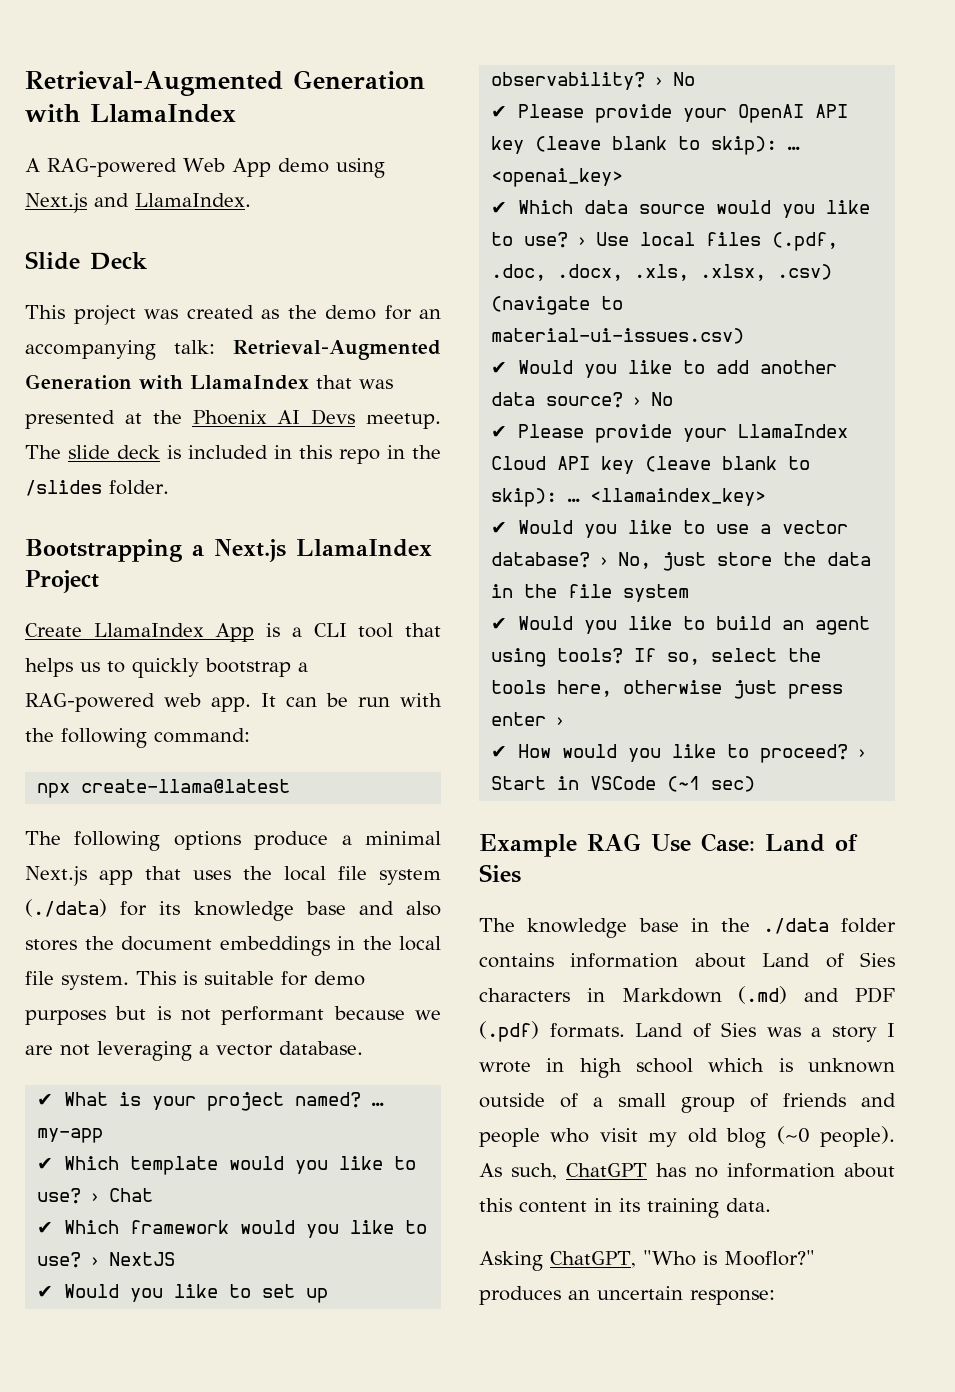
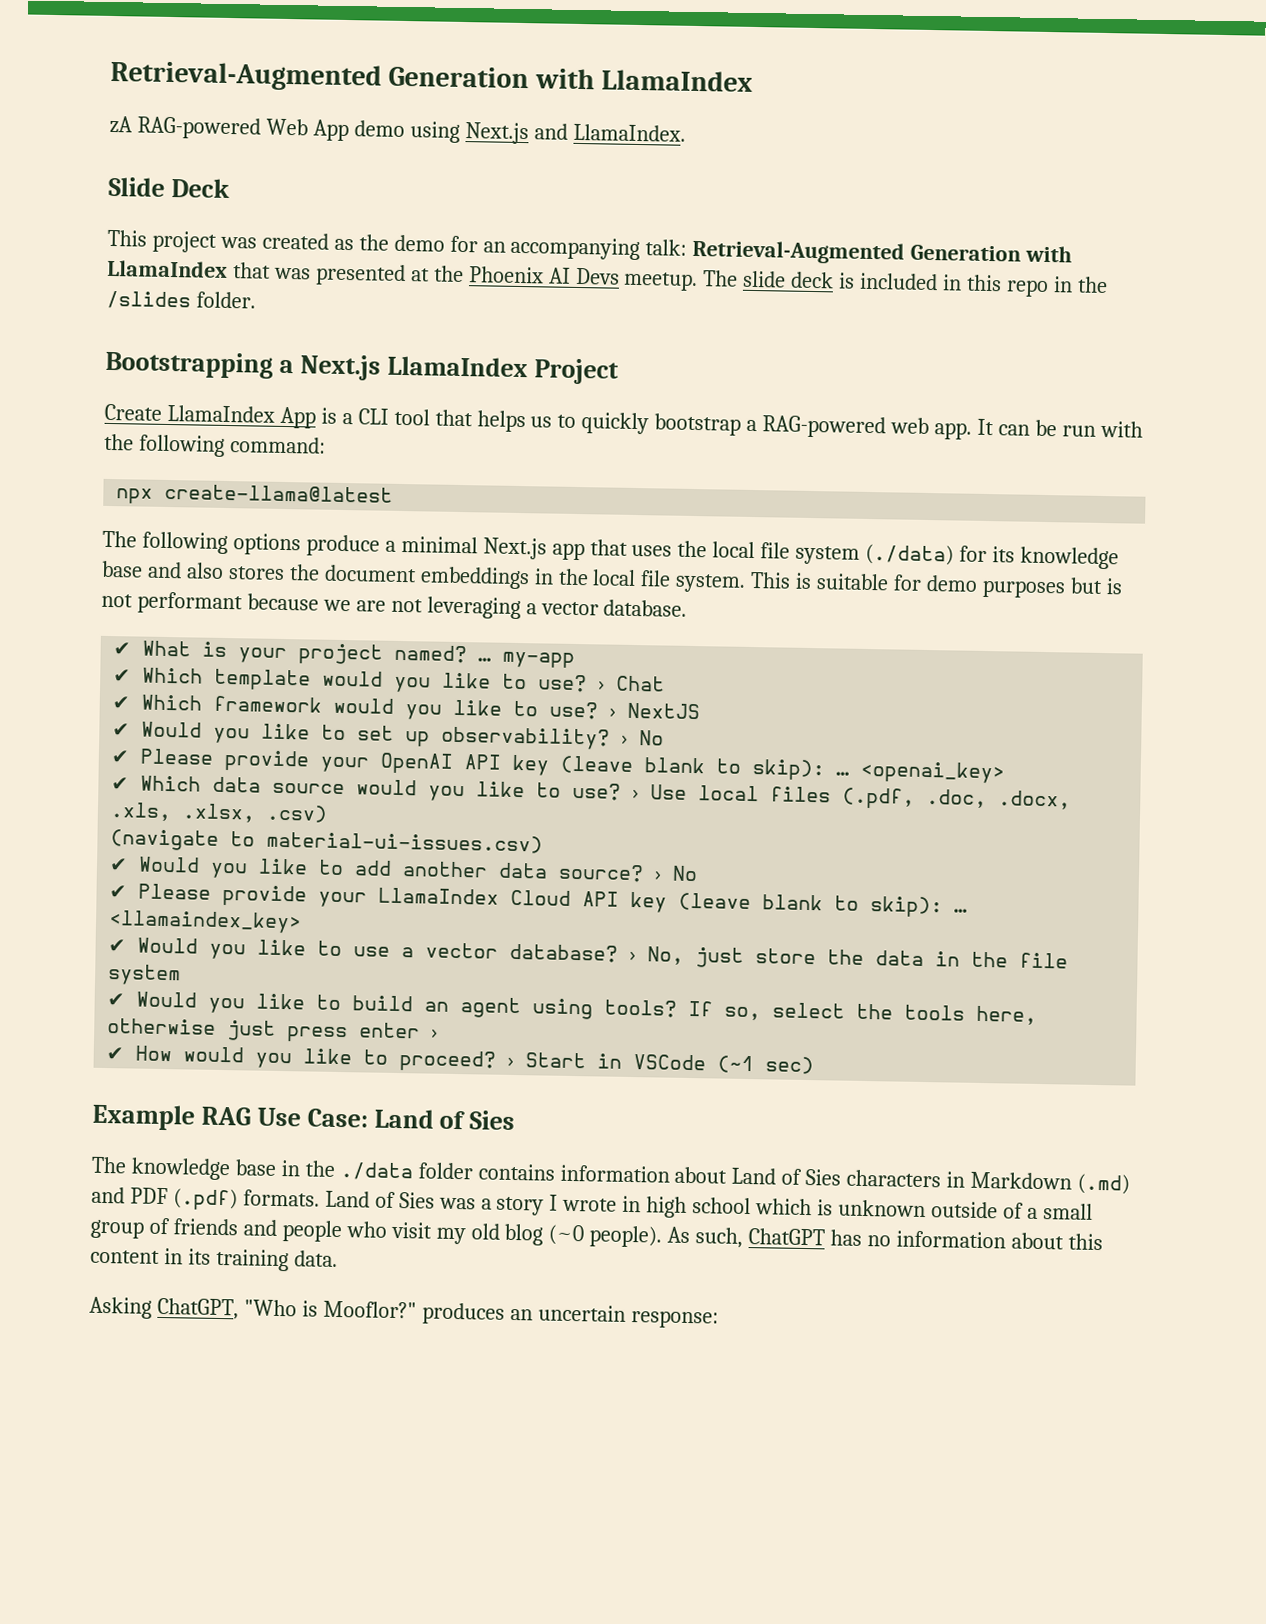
- A RAG-powered Web App demo using Next.js and LlamaIndex.
+ zA RAG-powered Web App demo using Next.js and LlamaIndex.

